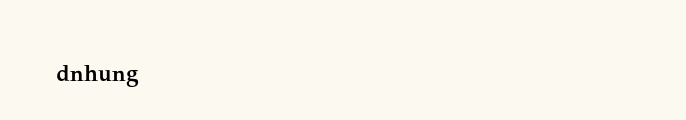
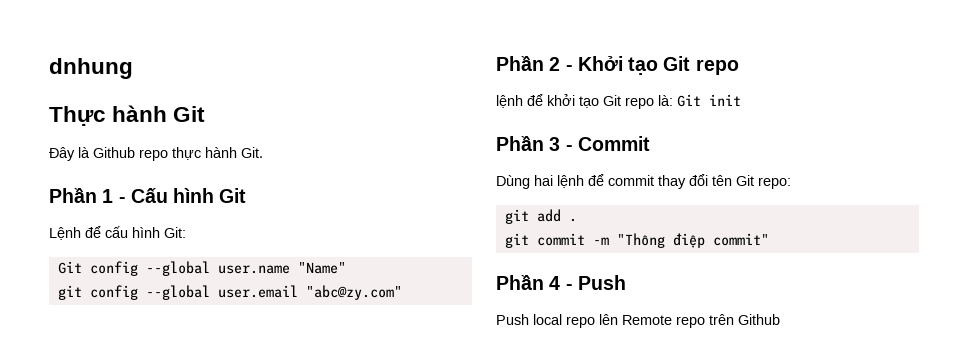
+ Thực hành Git
+ Đây là Github repo thực hành Git.
+ Phần 1 - Cấu hình Git
+ Lệnh để cấu hình Git:
+ Git config --global user.name "Name"
+ git config --global user.email "abc@zy.com"
+ Phần 2 - Khởi tạo Git repo
+ lệnh để khởi tạo Git repo là: Git init
+ Phần 3 - Commit
+ Dùng hai lệnh để commit thay đổi tên Git repo:
+ git add .
+ git commit -m "Thông điệp commit"
+ Phần 4 - Push
+ Push local repo lên Remote repo trên Github

